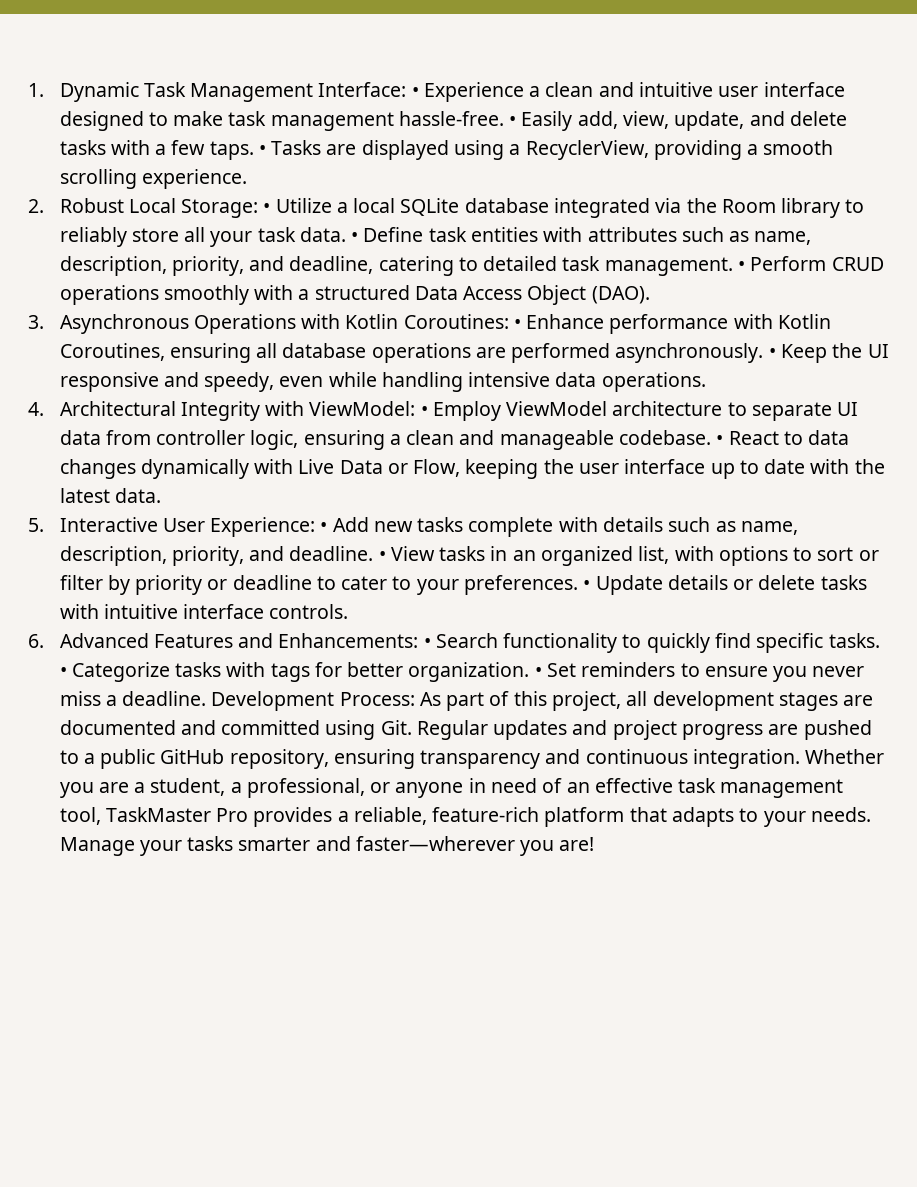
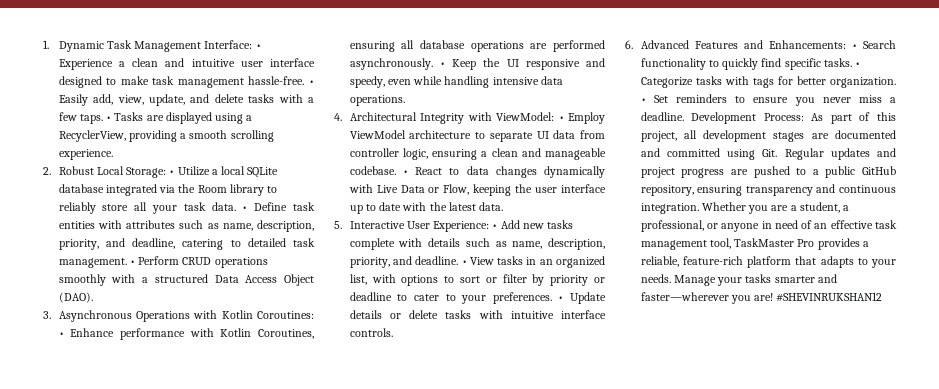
+ #SHEVINRUKSHAN12

